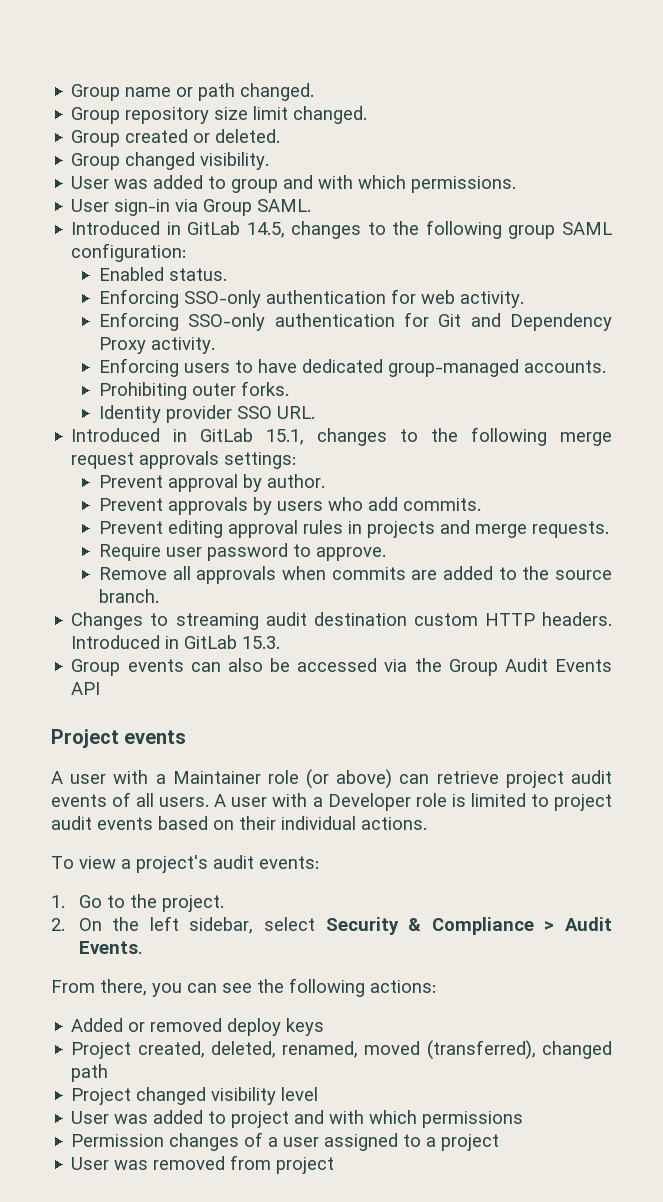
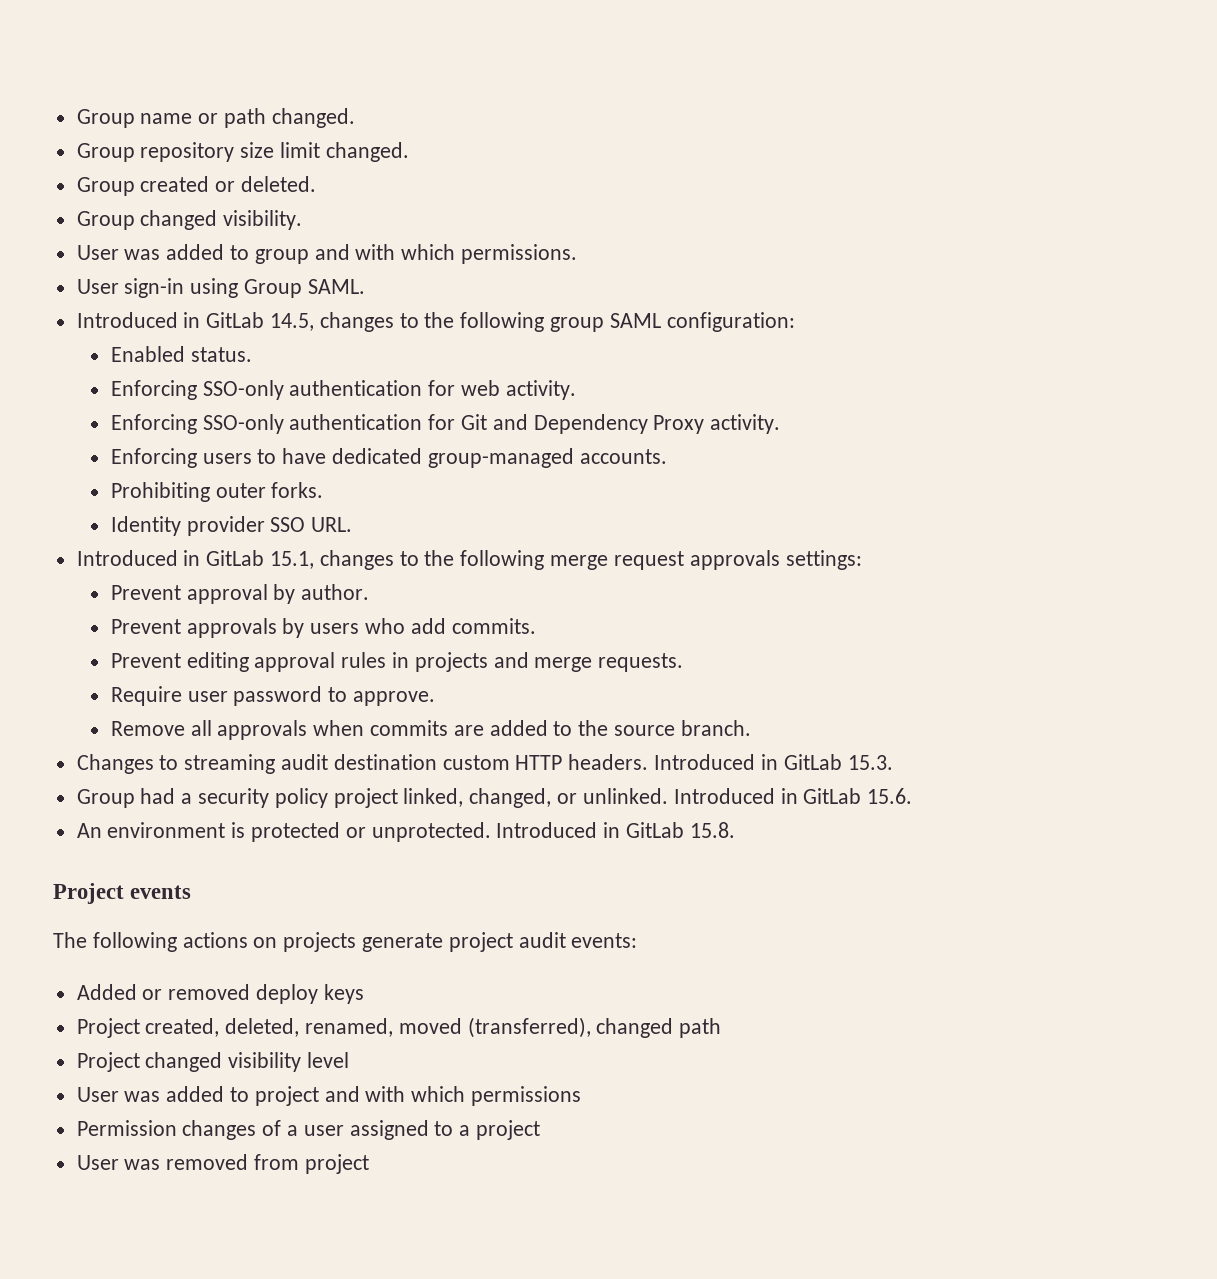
- User sign-in via Group SAML.
+ User sign-in using Group SAML.
- Group events can also be accessed via the Group Audit Events API
+ Group had a security policy project linked, changed, or unlinked. Introduced in GitLab 15.6.
+ An environment is protected or unprotected. Introduced in GitLab 15.8.
  Project events
- A user with a Maintainer role (or above) can retrieve project audit events of all users. A user with a Developer role is limited to project audit events based on their individual actions.
- To view a project's audit events:
- 1. Go to the project.
- 2. On the left sidebar, select Security & Compliance > Audit Events.
- From there, you can see the following actions:
+ The following actions on projects generate project audit events:

